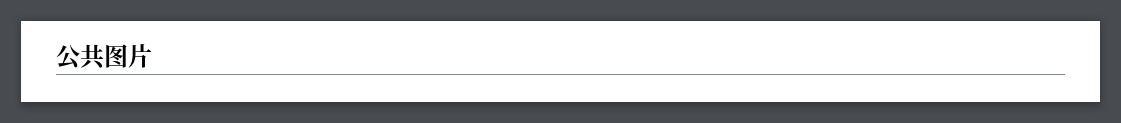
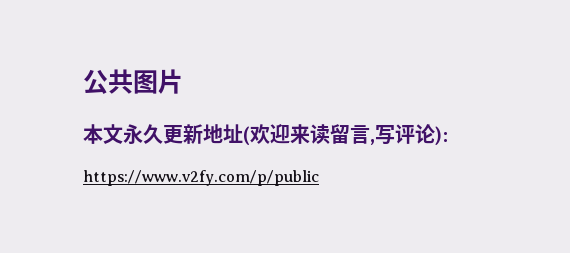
+ 本文永久更新地址(欢迎来读留言,写评论):
+ https://www.v2fy.com/p/public

